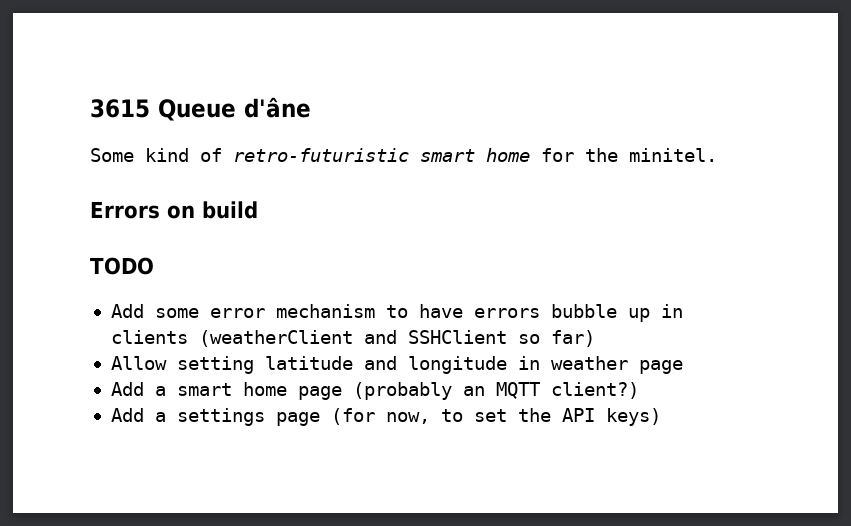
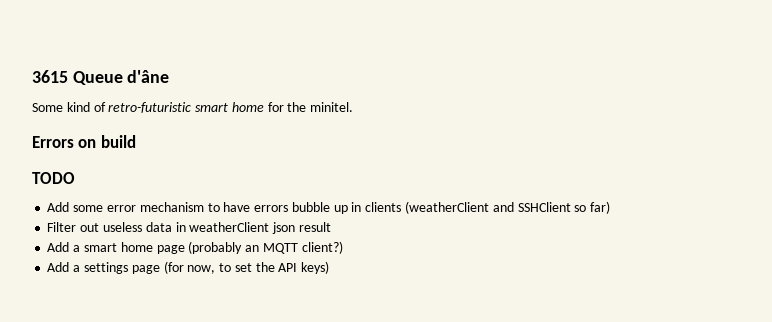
- Allow setting latitude and longitude in weather page
+ Filter out useless data in weatherClient json result

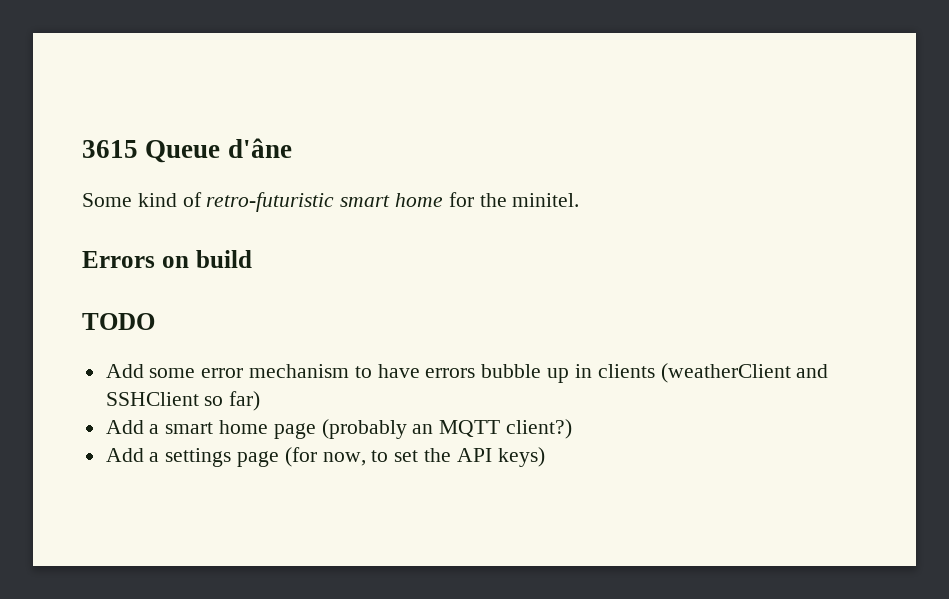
- Filter out useless data in weatherClient json result

